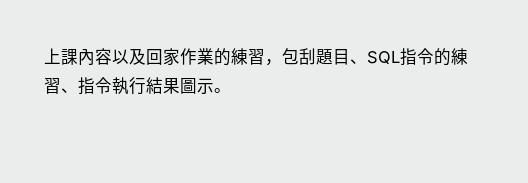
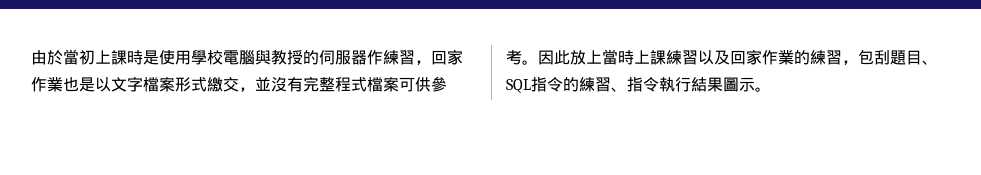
- 上課內容以及回家作業的練習，包刮題目、SQL指令的練習、指令執行結果圖示。
+ 由於當初上課時是使用學校電腦與教授的伺服器作練習，回家作業也是以文字檔案形式繳交，並沒有完整程式檔案可供參考。因此放上當時上課練習以及回家作業的練習，包刮題目、SQL指令的練習、指令執行結果圖示。

